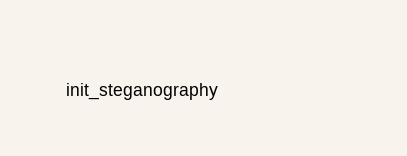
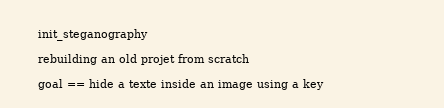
+ rebuilding an old projet from scratch
+ goal == hide a texte inside an image using a key

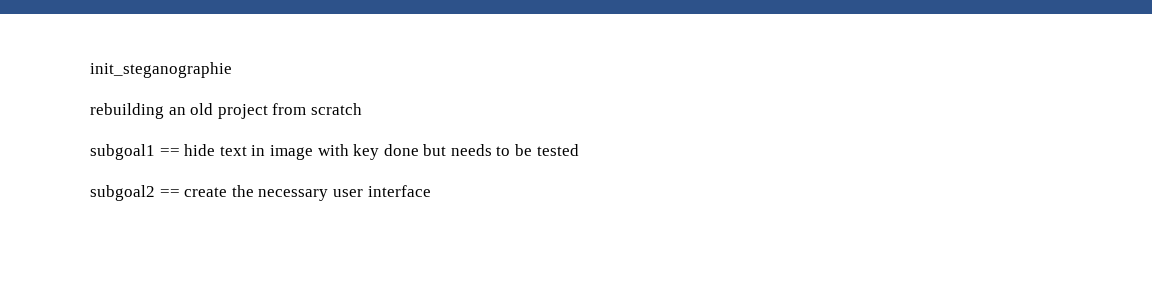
- init_steganography
+ init_steganographie
- rebuilding an old projet from scratch
+ rebuilding an old project from scratch
- goal == hide a texte inside an image using a key
+ subgoal1 == hide text in image with key done but needs to be tested
+ subgoal2 == create the necessary user interface

